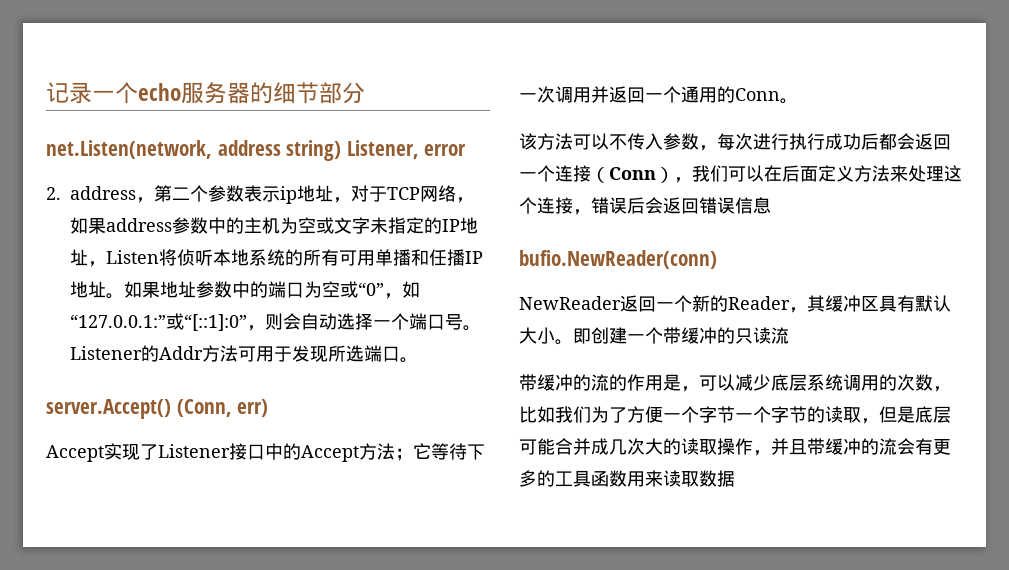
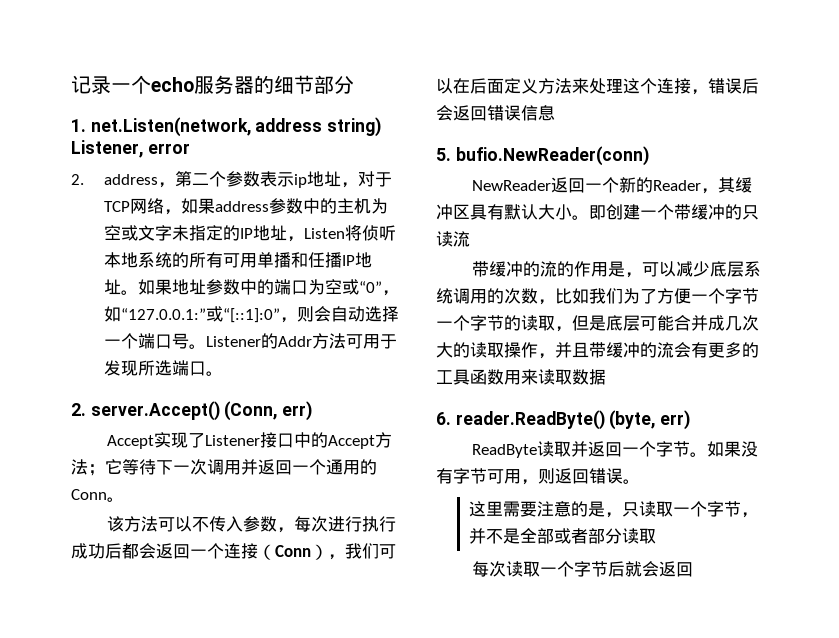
- net.Listen(network, address string) Listener, error
+ 1. net.Listen(network, address string) Listener, error
- server.Accept() (Conn, err)
+ 2. server.Accept() (Conn, err)
- bufio.NewReader(conn)
+ 5. bufio.NewReader(conn)
+ 6. reader.ReadByte() (byte, err)
+ ReadByte读取并返回一个字节。如果没有字节可用，则返回错误。
+ 这里需要注意的是，只读取一个字节，并不是全部或者部分读取
+ 每次读取一个字节后就会返回

